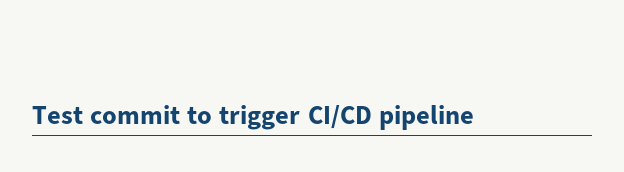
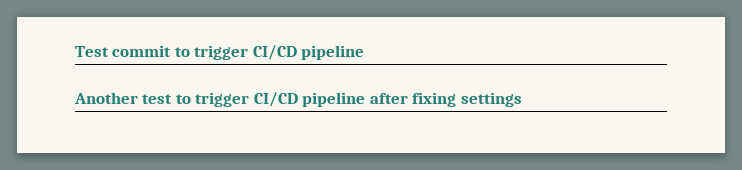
+ Another test to trigger CI/CD pipeline after fixing settings

